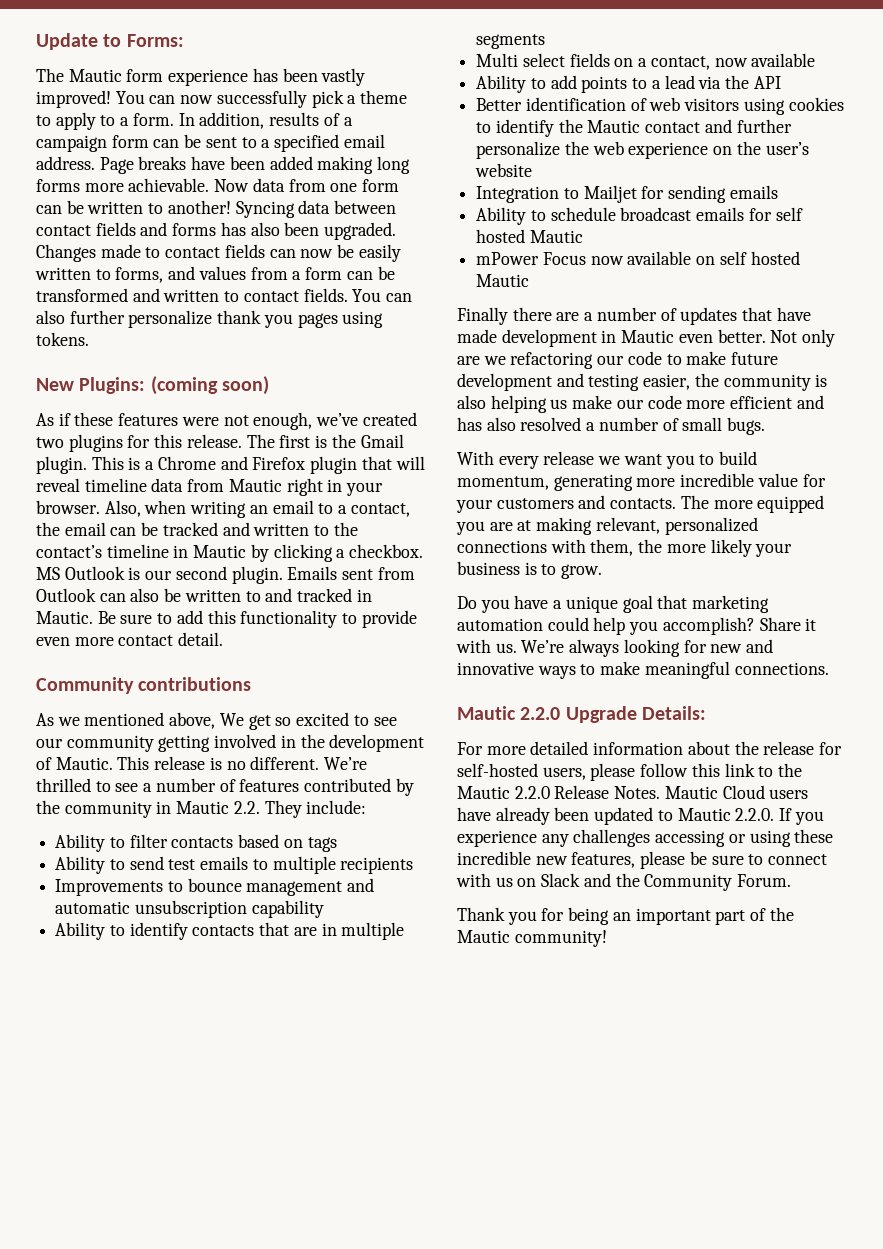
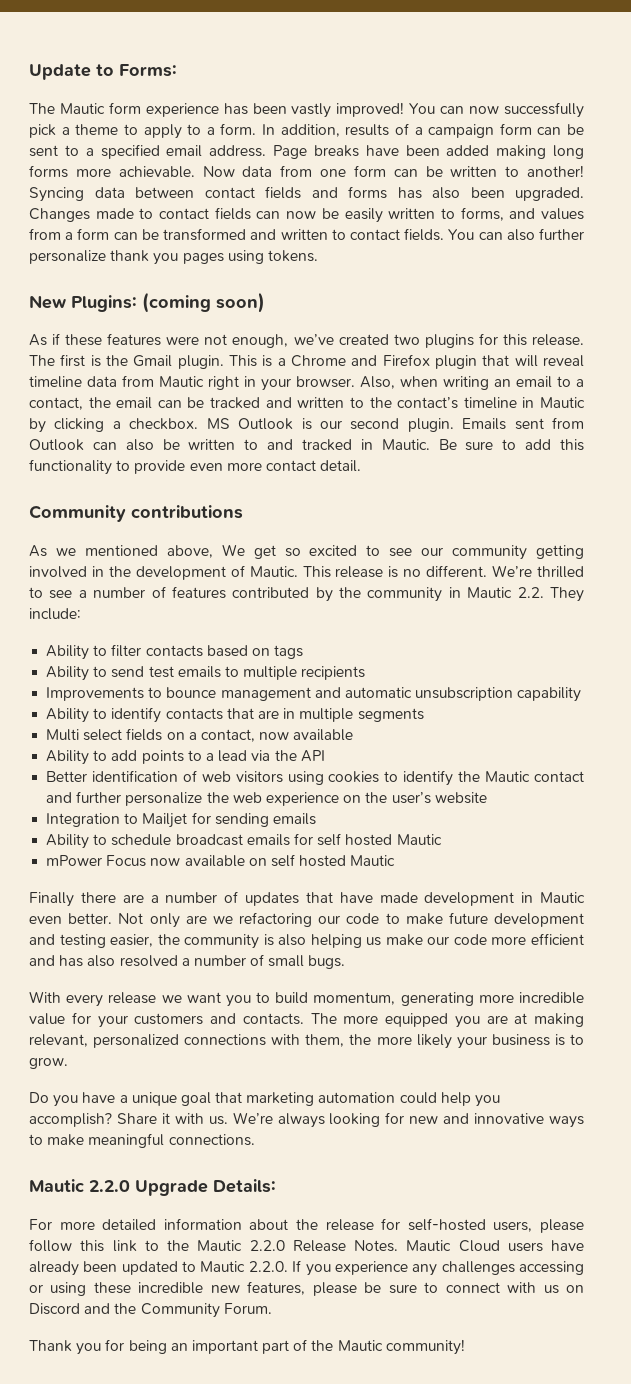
- Mautic Cloud users have already been updated to Mautic 2.2.0. If you experience any challenges accessing or using these incredible new features, please be sure to connect with us on Slack and the Community Forum.
+ Mautic Cloud users have already been updated to Mautic 2.2.0. If you experience any challenges accessing or using these incredible new features, please be sure to connect with us on Discord and the Community Forum.

